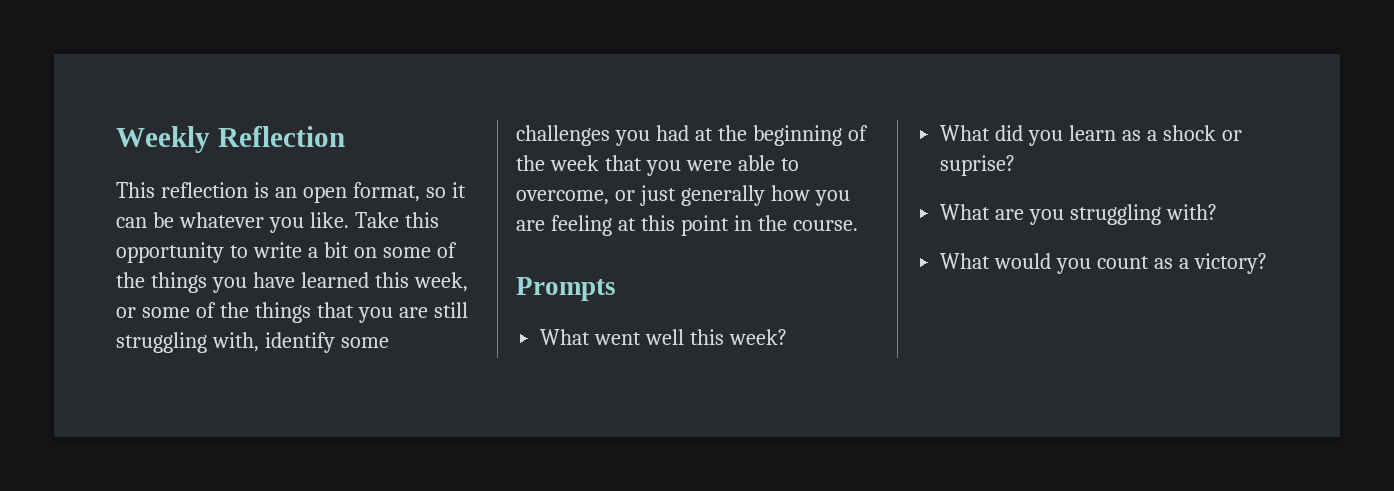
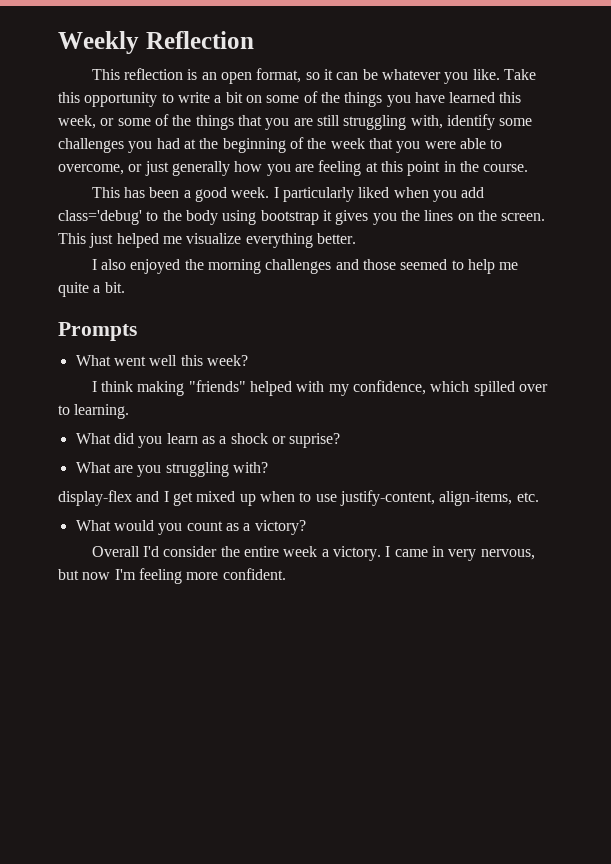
+ This has been a good week. I particularly liked when you add class='debug' to the body using bootstrap it gives you the lines on the screen. This just helped me visualize everything better.
+ I also enjoyed the morning challenges and those seemed to help me quite a bit.
+ I think making "friends" helped with my confidence, which spilled over to learning.
+ display-flex and I get mixed up when to use justify-content, align-items, etc.
+ Overall I'd consider the entire week a victory. I came in very nervous, but now I'm feeling more confident.

